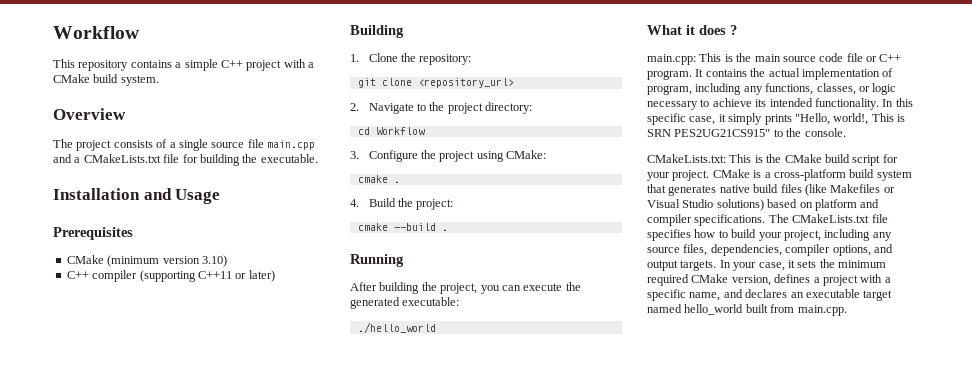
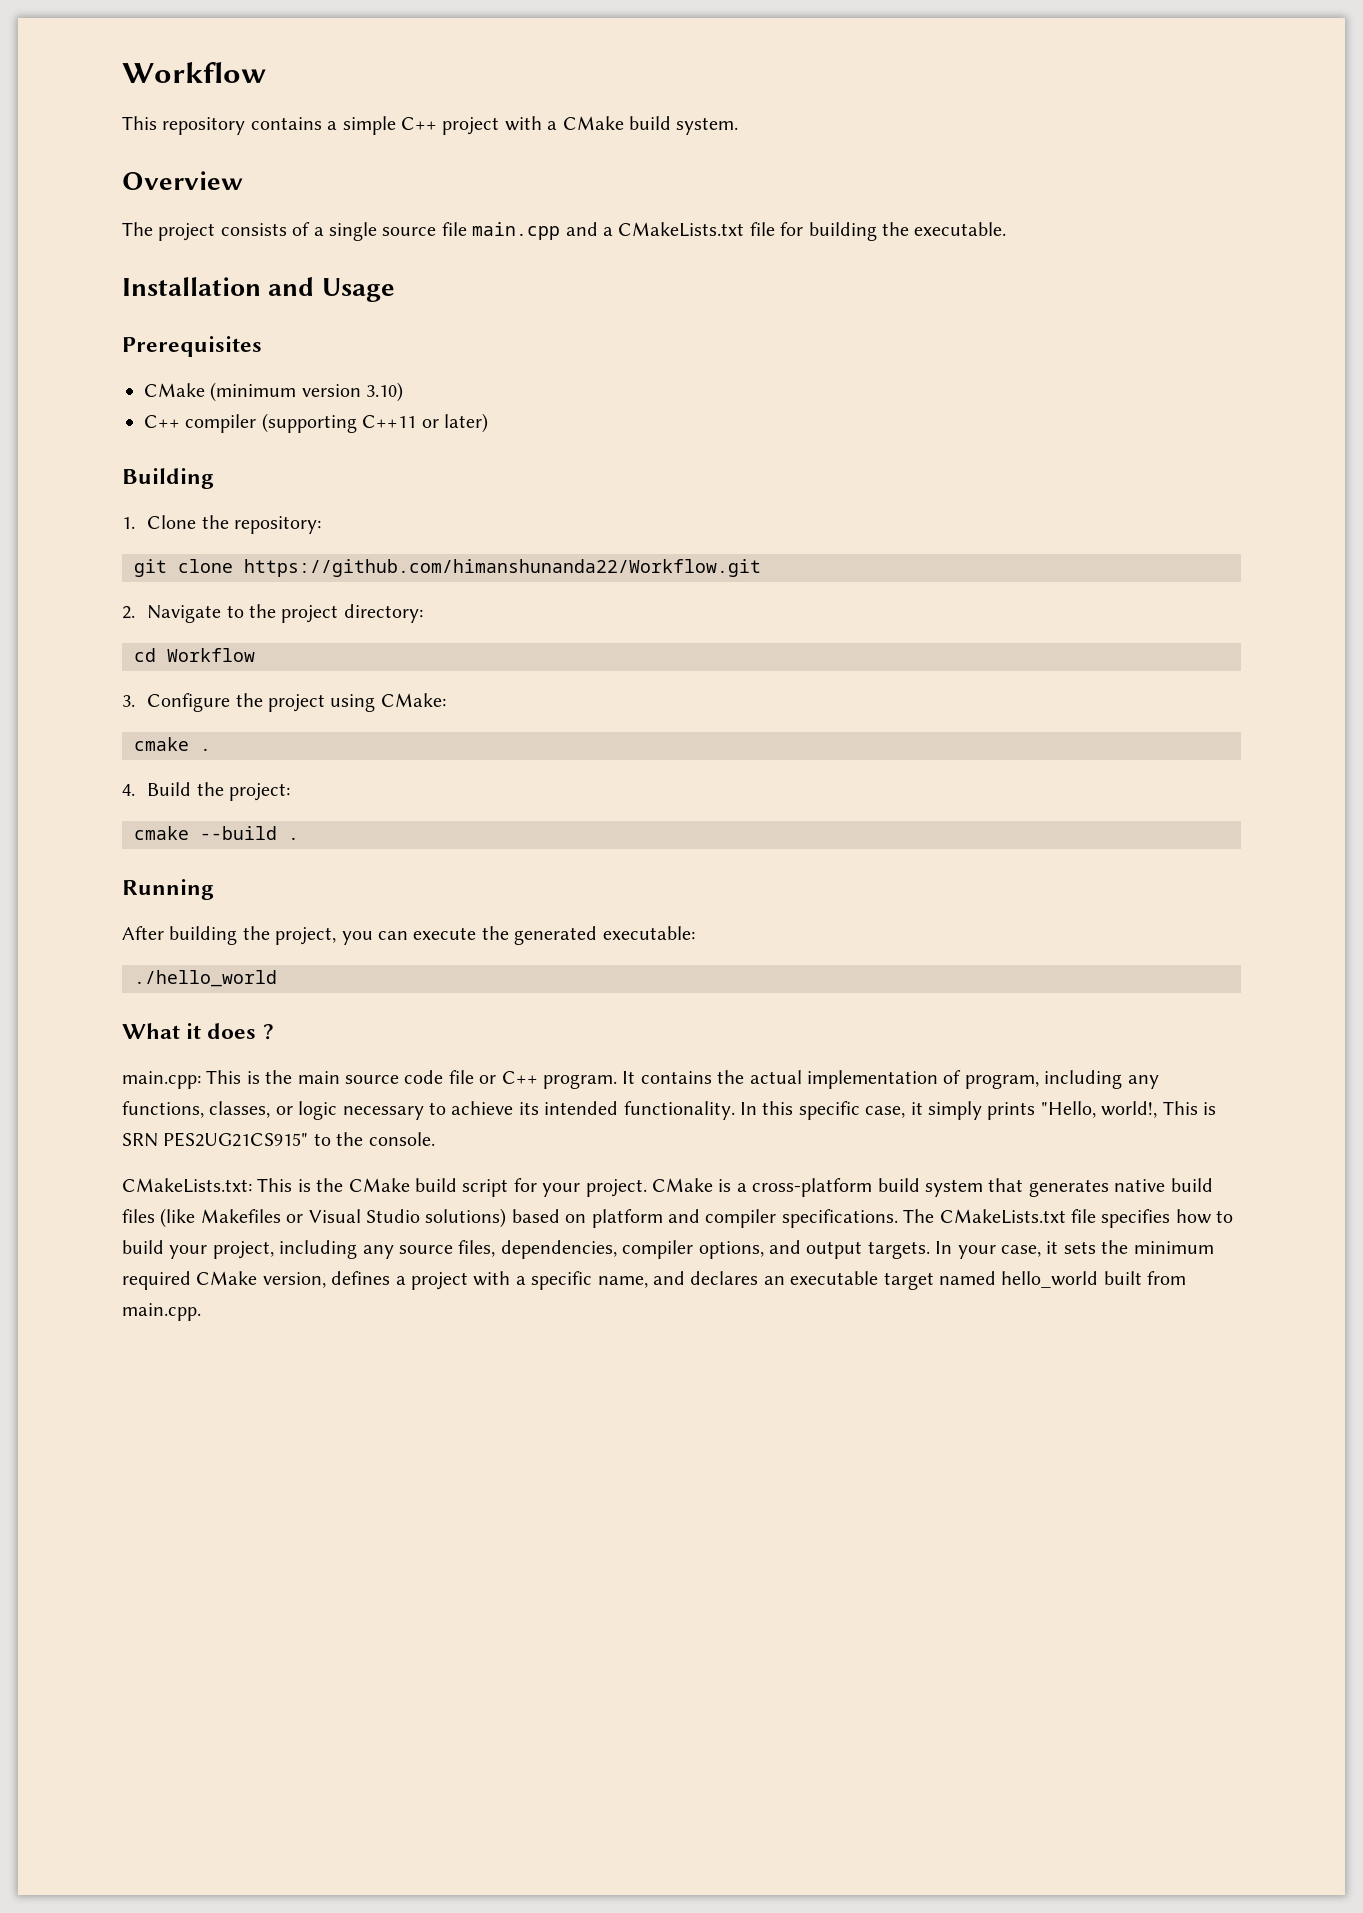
- git clone <repository_url>
+ git clone https://github.com/himanshunanda22/Workflow.git

